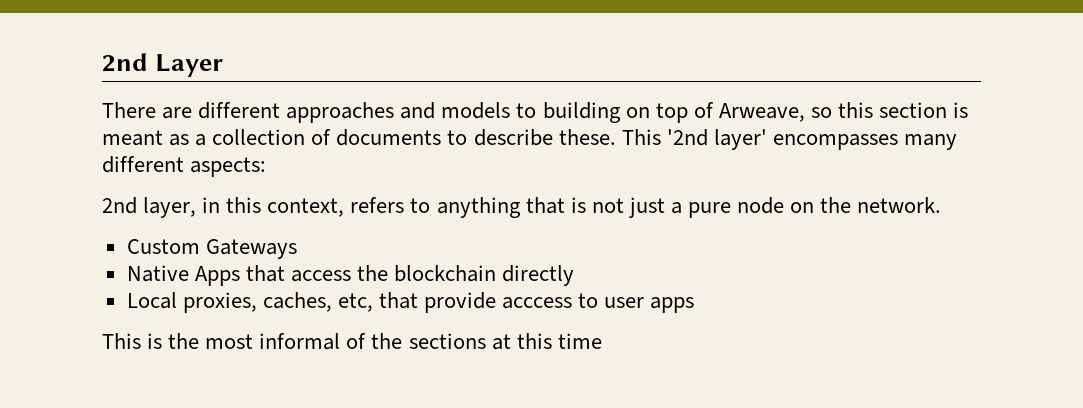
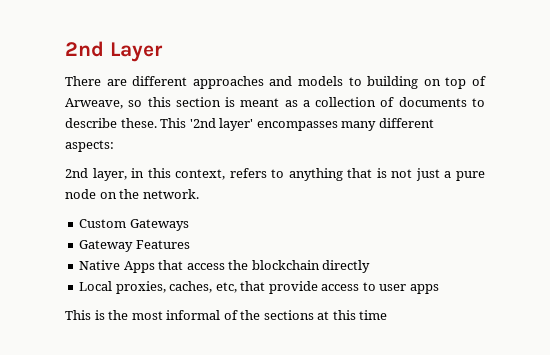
+ Gateway Features
- Local proxies, caches, etc, that provide acccess to user apps
+ Local proxies, caches, etc, that provide access to user apps

